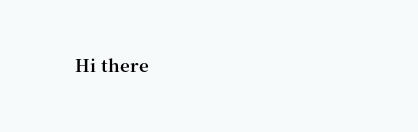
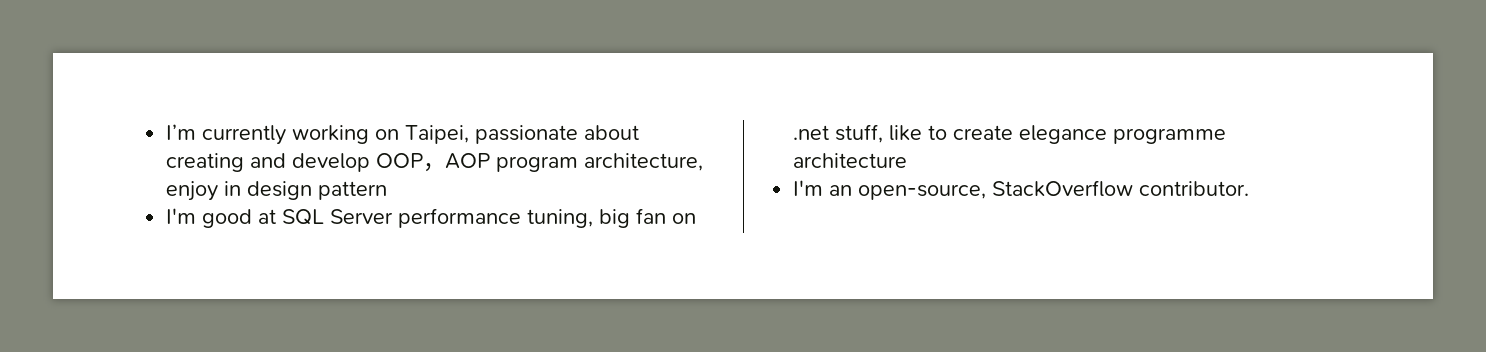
- Hi there
+ I’m currently working on Taipei, passionate about creating and develop OOP，AOP program architecture, enjoy in design pattern
+ I'm good at SQL Server performance tuning, big fan on .net stuff, like to create elegance programme architecture
+ I'm an open-source, StackOverflow contributor.

